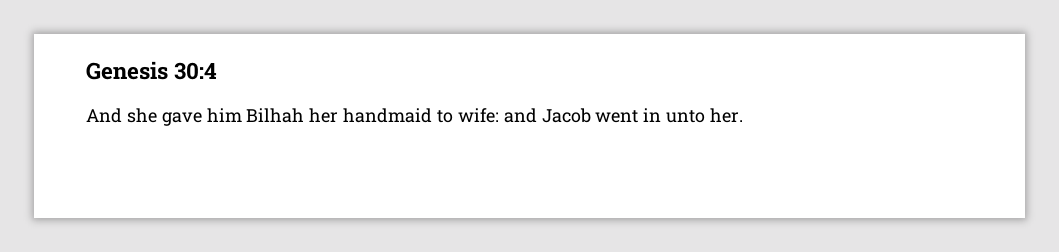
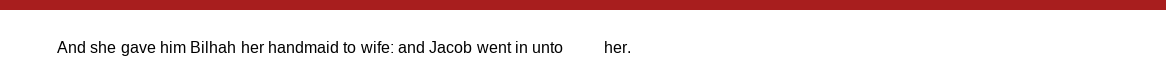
- Genesis 30:4

